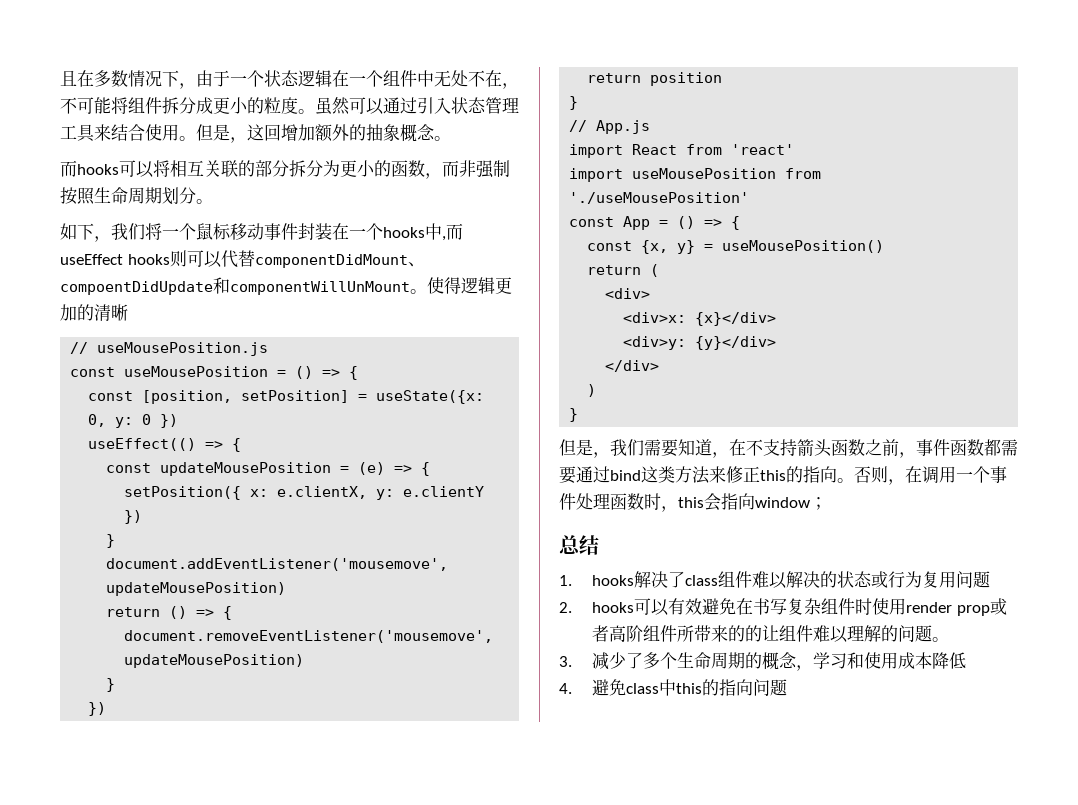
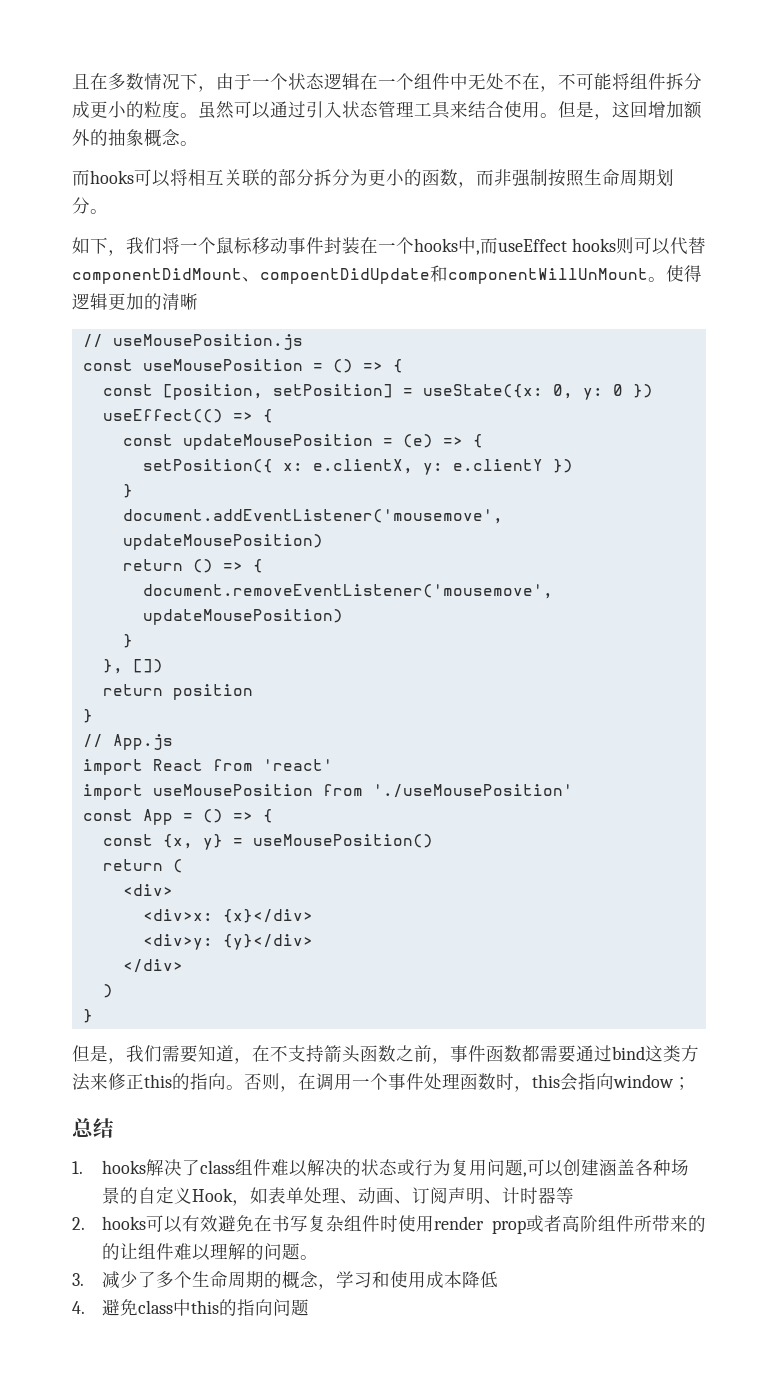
  document.removeEventListener('mousemove', updateMousePosition)
  }
- })
+ }, [])
- 1. hooks解决了class组件难以解决的状态或行为复用问题
+ 1. hooks解决了class组件难以解决的状态或行为复用问题,可以创建涵盖各种场景的自定义Hook，如表单处理、动画、订阅声明、计时器等

